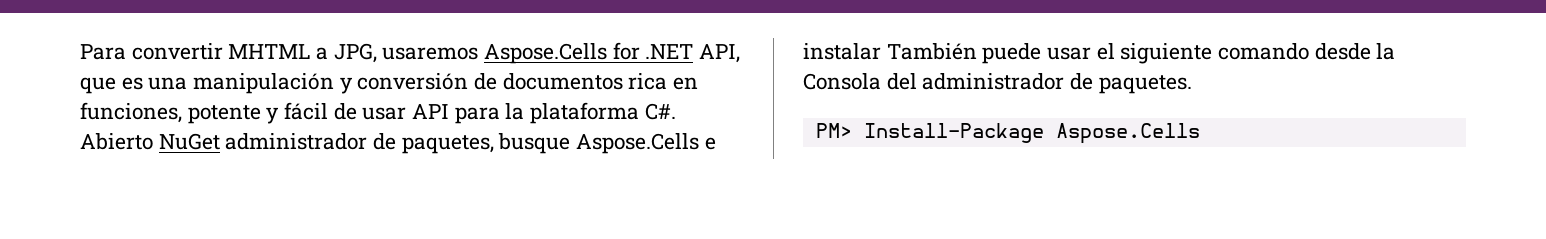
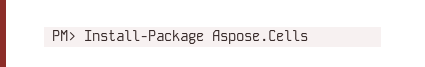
- Para convertir MHTML a JPG, usaremos Aspose.Cells for .NET API, que es una manipulación y conversión de documentos rica en funciones, potente y fácil de usar API para la plataforma C#. Abierto NuGet administrador de paquetes, busque Aspose.Cells e instalar También puede usar el siguiente comando desde la Consola del administrador de paquetes.

